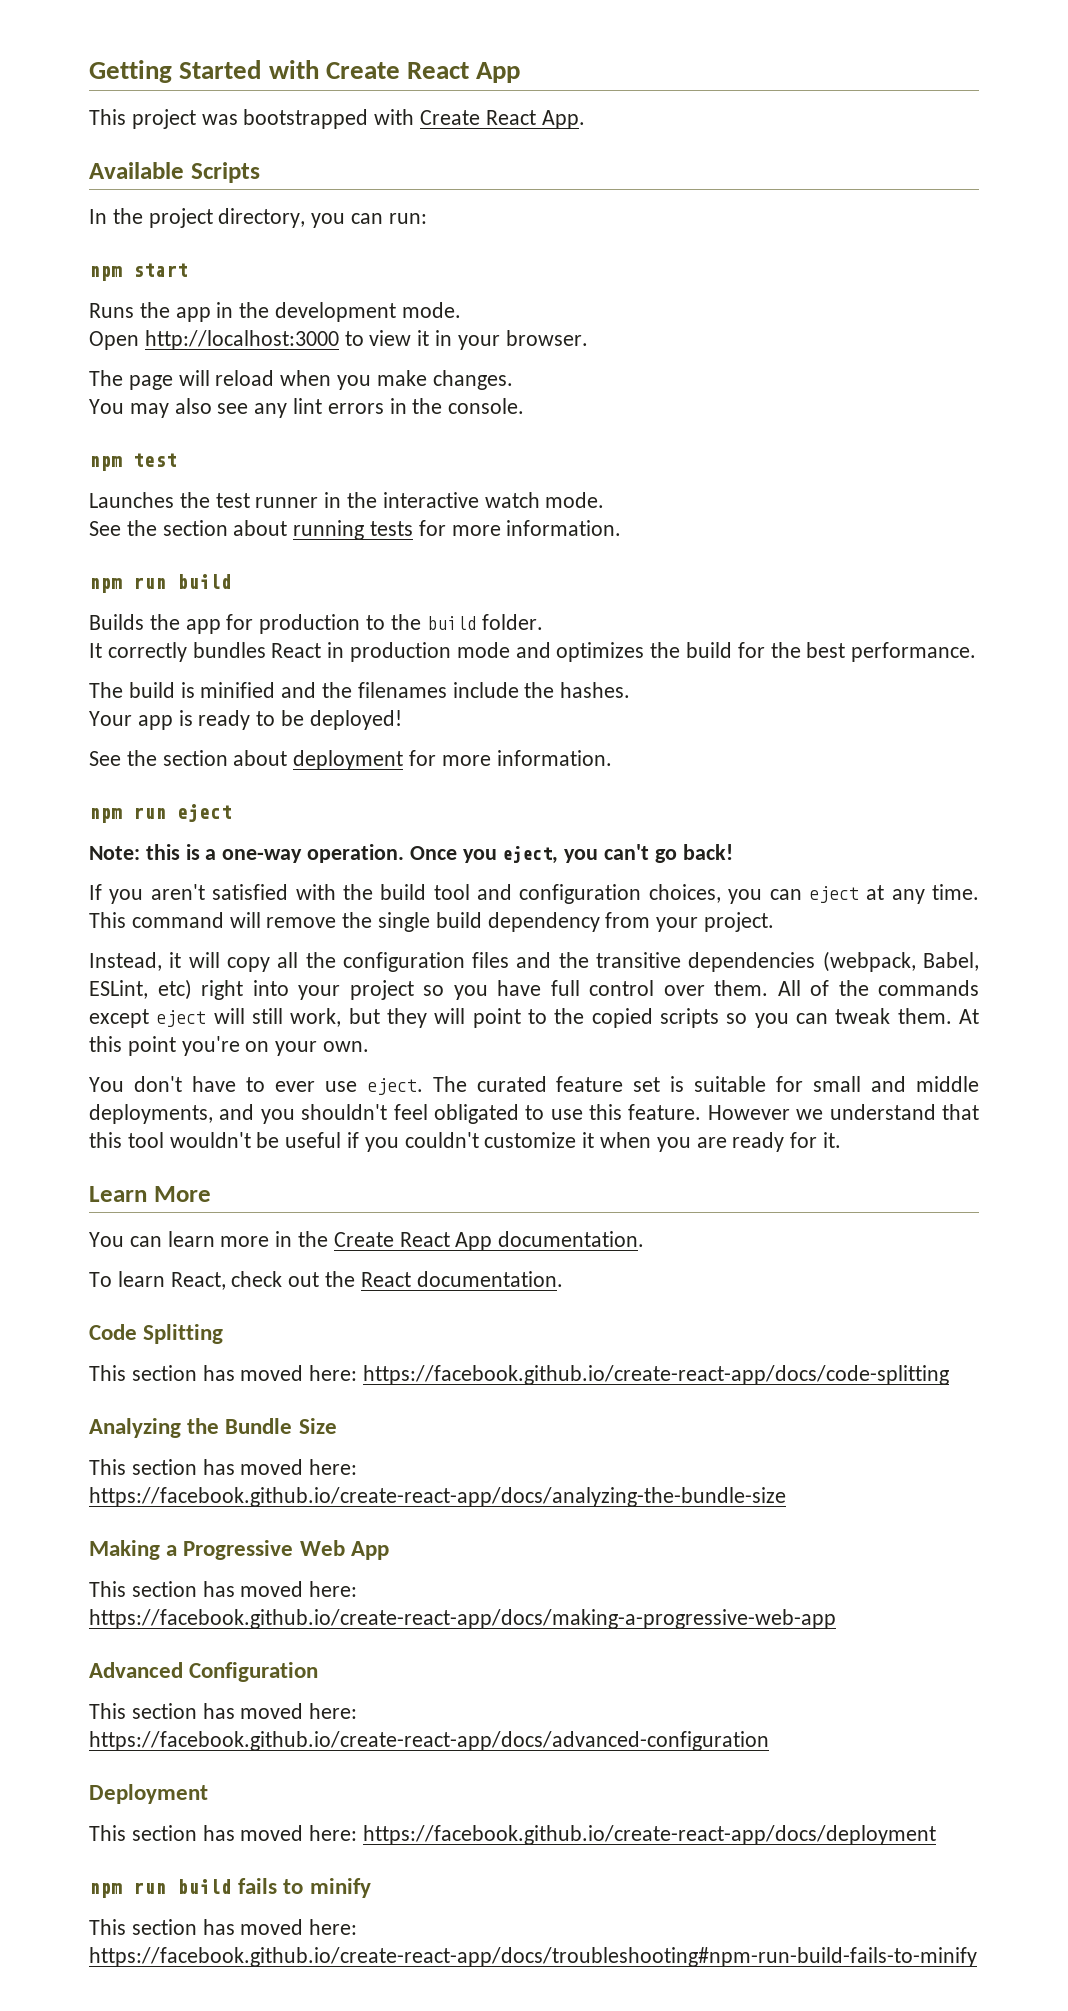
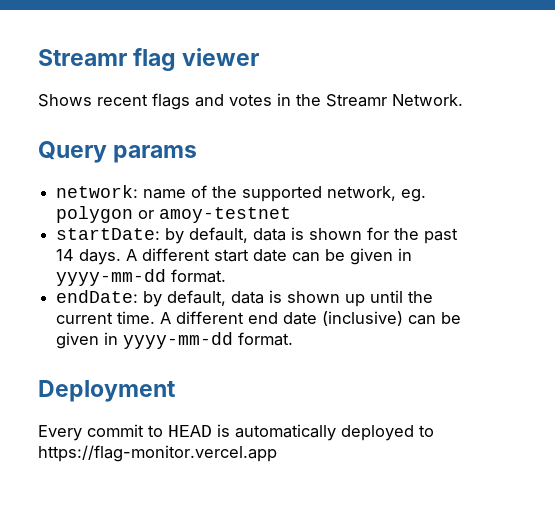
- Getting Started with Create React App
- This project was bootstrapped with Create React App.
- Available Scripts
- In the project directory, you can run:
- npm start
- Runs the app in the development mode.
- Open http://localhost:3000 to view it in your browser.
- The page will reload when you make changes.
- You may also see any lint errors in the console.
- npm test
- Launches the test runner in the interactive watch mode.
- See the section about running tests for more information.
- npm run build
- Builds the app for production to the build folder.
- It correctly bundles React in production mode and optimizes the build for the best performance.
- The build is minified and the filenames include the hashes.
- Your app is ready to be deployed!
- See the section about deployment for more information.
- npm run eject
- Note: this is a one-way operation. Once you eject, you can't go back!
- If you aren't satisfied with the build tool and configuration choices, you can eject at any time. This command will remove the single build dependency from your project.
- Instead, it will copy all the configuration files and the transitive dependencies (webpack, Babel, ESLint, etc) right into your project so you have full control over them. All of the commands except eject will still work, but they will point to the copied scripts so you can tweak them. At this point you're on your own.
- You don't have to ever use eject. The curated feature set is suitable for small and middle deployments, and you shouldn't feel obligated to use this feature. However we understand that this tool wouldn't be useful if you couldn't customize it when you are ready for it.
- Learn More
- You can learn more in the Create React App documentation.
- To learn React, check out the React documentation.
- Code Splitting
- This section has moved here: https://facebook.github.io/create-react-app/docs/code-splitting
- Analyzing the Bundle Size
- This section has moved here: https://facebook.github.io/create-react-app/docs/analyzing-the-bundle-size
- Making a Progressive Web App
- This section has moved here: https://facebook.github.io/create-react-app/docs/making-a-progressive-web-app
- Advanced Configuration
- This section has moved here: https://facebook.github.io/create-react-app/docs/advanced-configuration
+ Streamr flag viewer
+ Shows recent flags and votes in the Streamr Network.
+ Query params
+ network: name of the supported network, eg. polygon or amoy-testnet
+ startDate: by default, data is shown for the past 14 days. A different start date can be given in yyyy-mm-dd format.
+ endDate: by default, data is shown up until the current time. A different end date (inclusive) can be given in yyyy-mm-dd format.
  Deployment
- This section has moved here: https://facebook.github.io/create-react-app/docs/deployment
- npm run build fails to minify
- This section has moved here: https://facebook.github.io/create-react-app/docs/troubleshooting#npm-run-build-fails-to-minify
+ Every commit to HEAD is automatically deployed to https://flag-monitor.vercel.app

